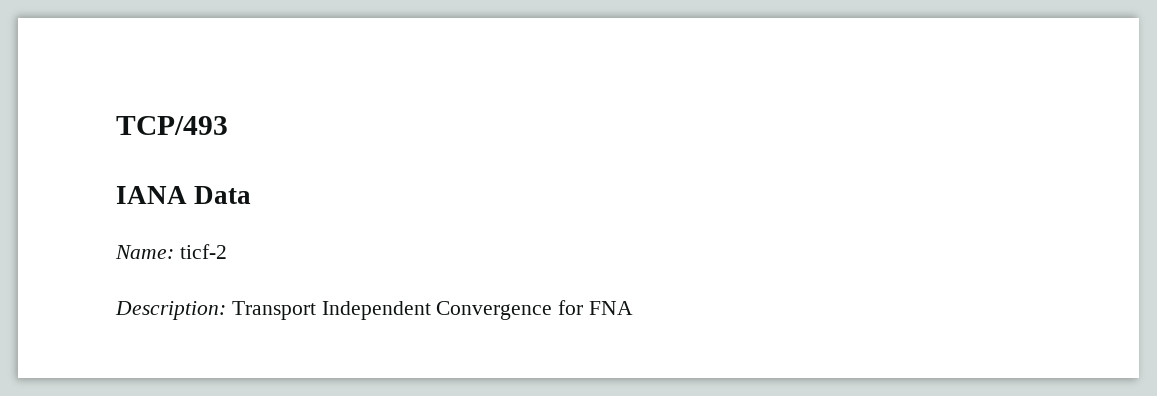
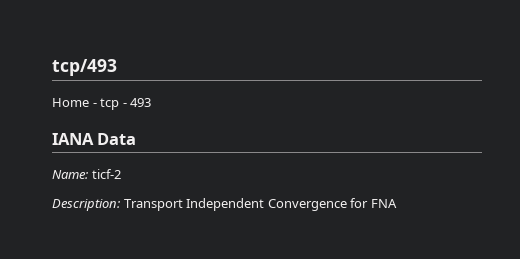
- TCP/493
+ tcp/493
+ Home - tcp - 493

